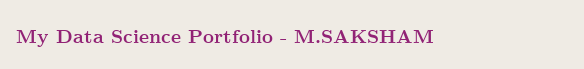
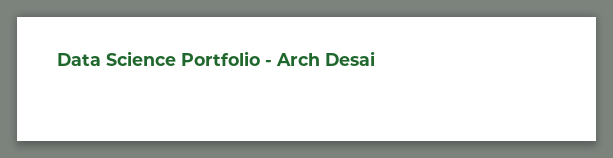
- My Data Science Portfolio - M.SAKSHAM
+ Data Science Portfolio - Arch Desai

